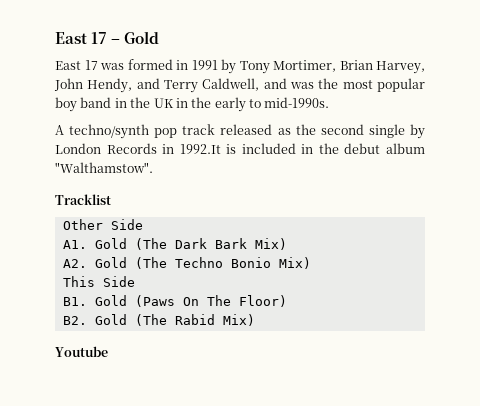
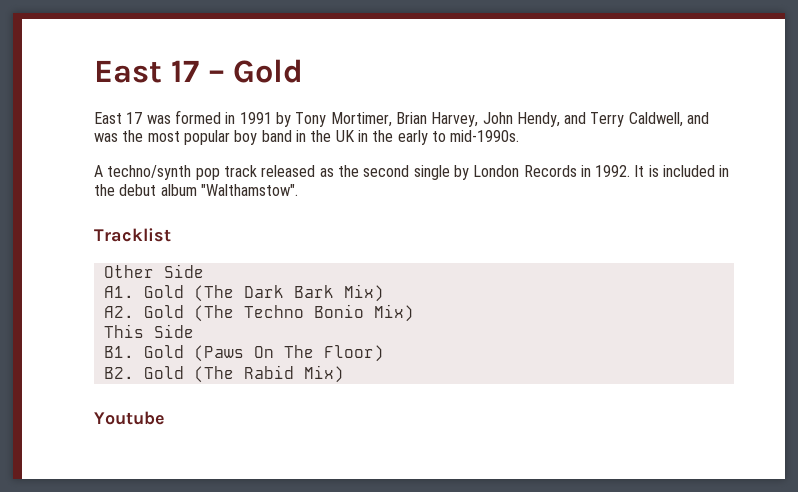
- A techno/synth pop track released as the second single by London Records in 1992.It is included in the debut album "Walthamstow".
+ A techno/synth pop track released as the second single by London Records in 1992. It is included in the debut album "Walthamstow".

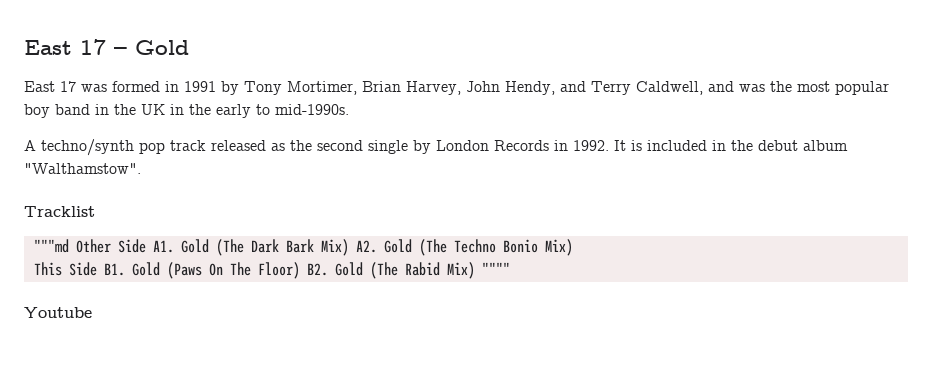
- Other Side
- A1. Gold (The Dark Bark Mix)
- A2. Gold (The Techno Bonio Mix)
+ """md Other Side A1. Gold (The Dark Bark Mix) A2. Gold (The Techno Bonio Mix)
- This Side
- B1. Gold (Paws On The Floor)
- B2. Gold (The Rabid Mix)
+ This Side B1. Gold (Paws On The Floor) B2. Gold (The Rabid Mix) """"

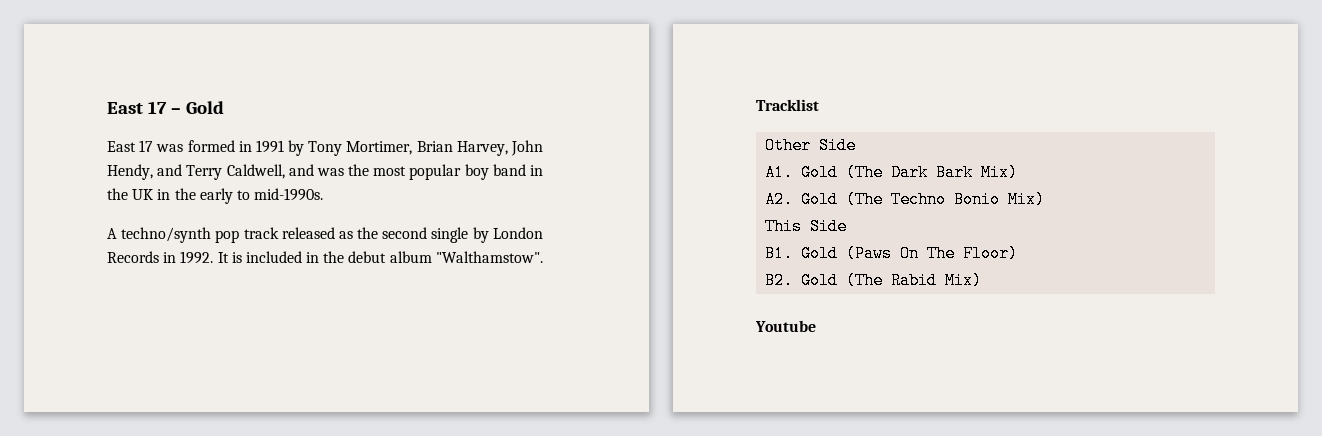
- """md Other Side A1. Gold (The Dark Bark Mix) A2. Gold (The Techno Bonio Mix)
+ Other Side
+ A1. Gold (The Dark Bark Mix)
+ A2. Gold (The Techno Bonio Mix)
- This Side B1. Gold (Paws On The Floor) B2. Gold (The Rabid Mix) """"
+ This Side
+ B1. Gold (Paws On The Floor)
+ B2. Gold (The Rabid Mix)

